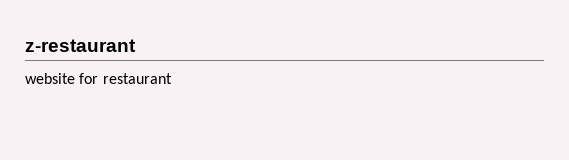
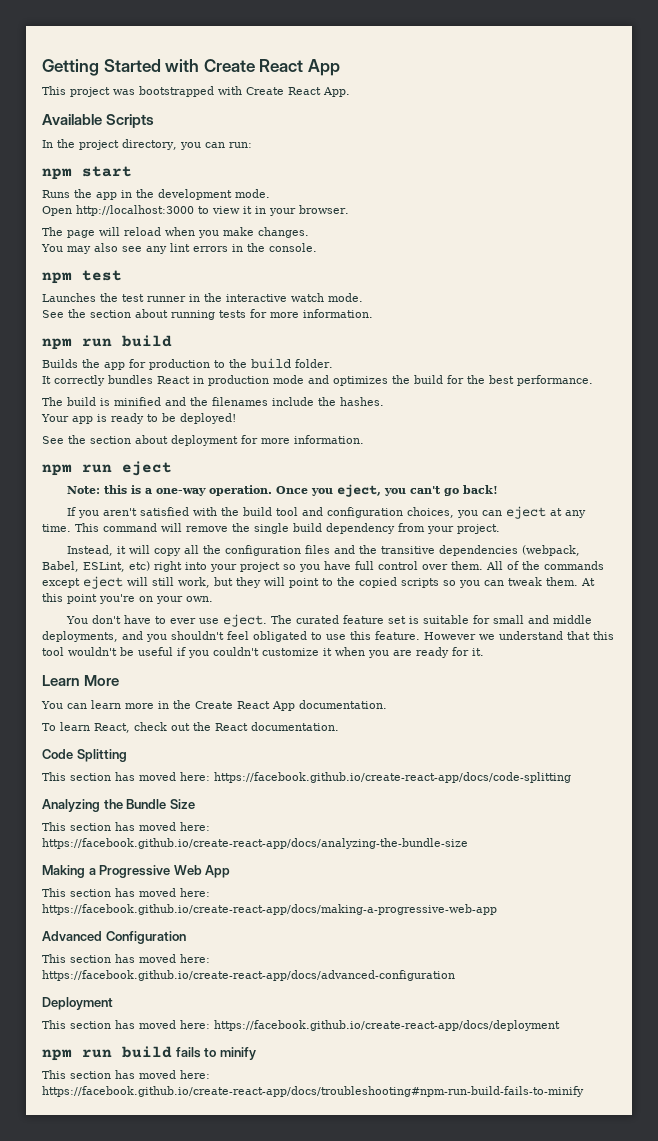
- z-restaurant
- website for restaurant
+ Getting Started with Create React App
+ This project was bootstrapped with Create React App.
+ Available Scripts
+ In the project directory, you can run:
+ npm start
+ Runs the app in the development mode.
+ Open http://localhost:3000 to view it in your browser.
+ The page will reload when you make changes.
+ You may also see any lint errors in the console.
+ npm test
+ Launches the test runner in the interactive watch mode.
+ See the section about running tests for more information.
+ npm run build
+ Builds the app for production to the build folder.
+ It correctly bundles React in production mode and optimizes the build for the best performance.
+ The build is minified and the filenames include the hashes.
+ Your app is ready to be deployed!
+ See the section about deployment for more information.
+ npm run eject
+ Note: this is a one-way operation. Once you eject, you can't go back!
+ If you aren't satisfied with the build tool and configuration choices, you can eject at any time. This command will remove the single build dependency from your project.
+ Instead, it will copy all the configuration files and the transitive dependencies (webpack, Babel, ESLint, etc) right into your project so you have full control over them. All of the commands except eject will still work, but they will point to the copied scripts so you can tweak them. At this point you're on your own.
+ You don't have to ever use eject. The curated feature set is suitable for small and middle deployments, and you shouldn't feel obligated to use this feature. However we understand that this tool wouldn't be useful if you couldn't customize it when you are ready for it.
+ Learn More
+ You can learn more in the Create React App documentation.
+ To learn React, check out the React documentation.
+ Code Splitting
+ This section has moved here: https://facebook.github.io/create-react-app/docs/code-splitting
+ Analyzing the Bundle Size
+ This section has moved here: https://facebook.github.io/create-react-app/docs/analyzing-the-bundle-size
+ Making a Progressive Web App
+ This section has moved here: https://facebook.github.io/create-react-app/docs/making-a-progressive-web-app
+ Advanced Configuration
+ This section has moved here: https://facebook.github.io/create-react-app/docs/advanced-configuration
+ Deployment
+ This section has moved here: https://facebook.github.io/create-react-app/docs/deployment
+ npm run build fails to minify
+ This section has moved here: https://facebook.github.io/create-react-app/docs/troubleshooting#npm-run-build-fails-to-minify

